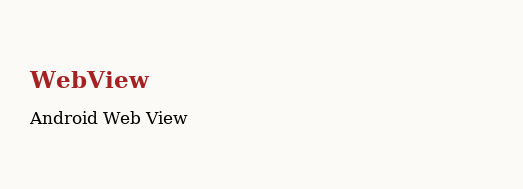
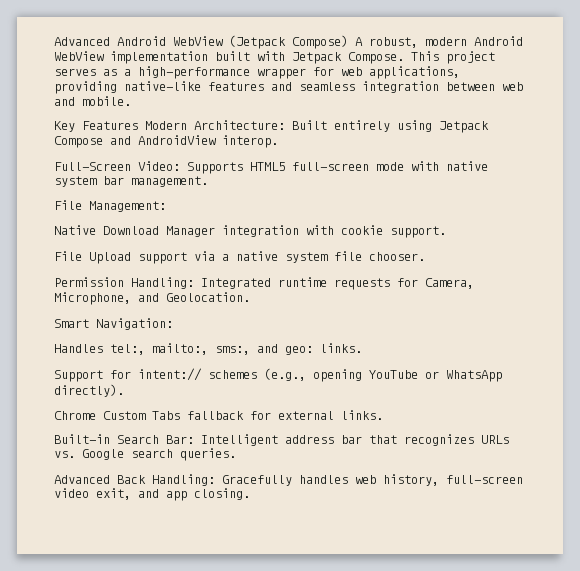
- WebView
- Android Web View
+ Advanced Android WebView (Jetpack Compose) A robust, modern Android WebView implementation built with Jetpack Compose. This project serves as a high-performance wrapper for web applications, providing native-like features and seamless integration between web and mobile.
+ Key Features Modern Architecture: Built entirely using Jetpack Compose and AndroidView interop.
+ Full-Screen Video: Supports HTML5 full-screen mode with native system bar management.
+ File Management:
+ Native Download Manager integration with cookie support.
+ File Upload support via a native system file chooser.
+ Permission Handling: Integrated runtime requests for Camera, Microphone, and Geolocation.
+ Smart Navigation:
+ Handles tel:, mailto:, sms:, and geo: links.
+ Support for intent:// schemes (e.g., opening YouTube or WhatsApp directly).
+ Chrome Custom Tabs fallback for external links.
+ Built-in Search Bar: Intelligent address bar that recognizes URLs vs. Google search queries.
+ Advanced Back Handling: Gracefully handles web history, full-screen video exit, and app closing.

